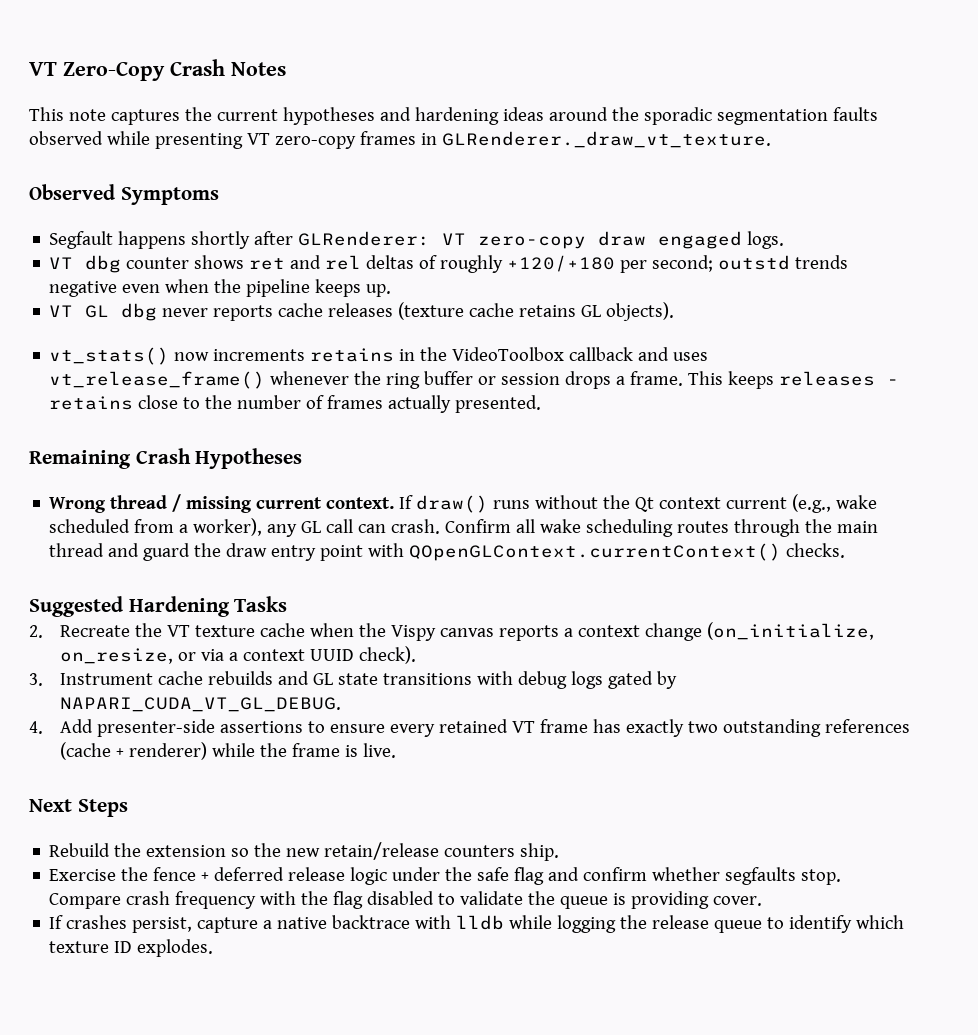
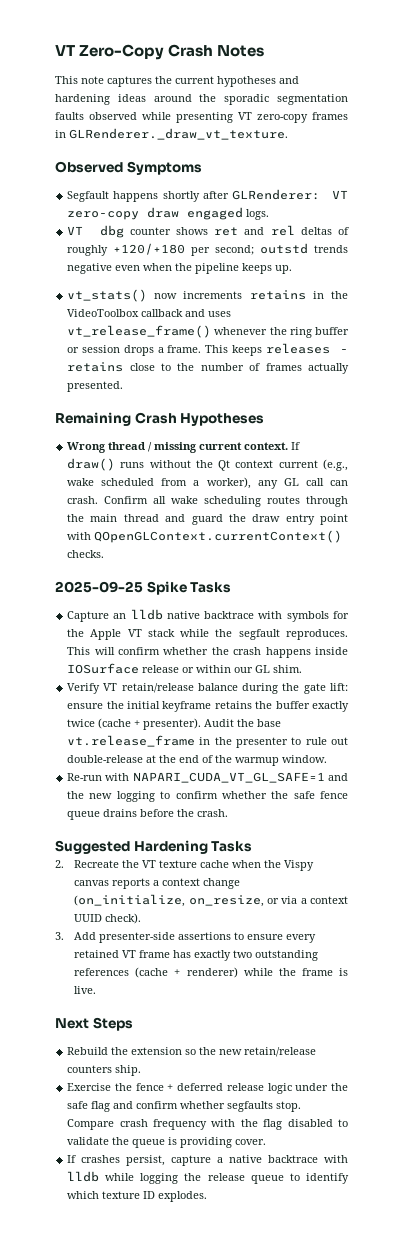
- VT GL dbg never reports cache releases (texture cache retains GL objects).
+ 2025-09-25 Spike Tasks
+ Capture an lldb native backtrace with symbols for the Apple VT stack while the segfault reproduces. This will confirm whether the crash happens inside IOSurface release or within our GL shim.
+ Verify VT retain/release balance during the gate lift: ensure the initial keyframe retains the buffer exactly twice (cache + presenter). Audit the base vt.release_frame in the presenter to rule out double-release at the end of the warmup window.
+ Re-run with NAPARI_CUDA_VT_GL_SAFE=1 and the new logging to confirm whether the safe fence queue drains before the crash.
- 3. Instrument cache rebuilds and GL state transitions with debug logs gated by NAPARI_CUDA_VT_GL_DEBUG.
- 4. Add presenter-side assertions to ensure every retained VT frame has exactly two outstanding references (cache + renderer) while the frame is live.
+ 3. Add presenter-side assertions to ensure every retained VT frame has exactly two outstanding references (cache + renderer) while the frame is live.

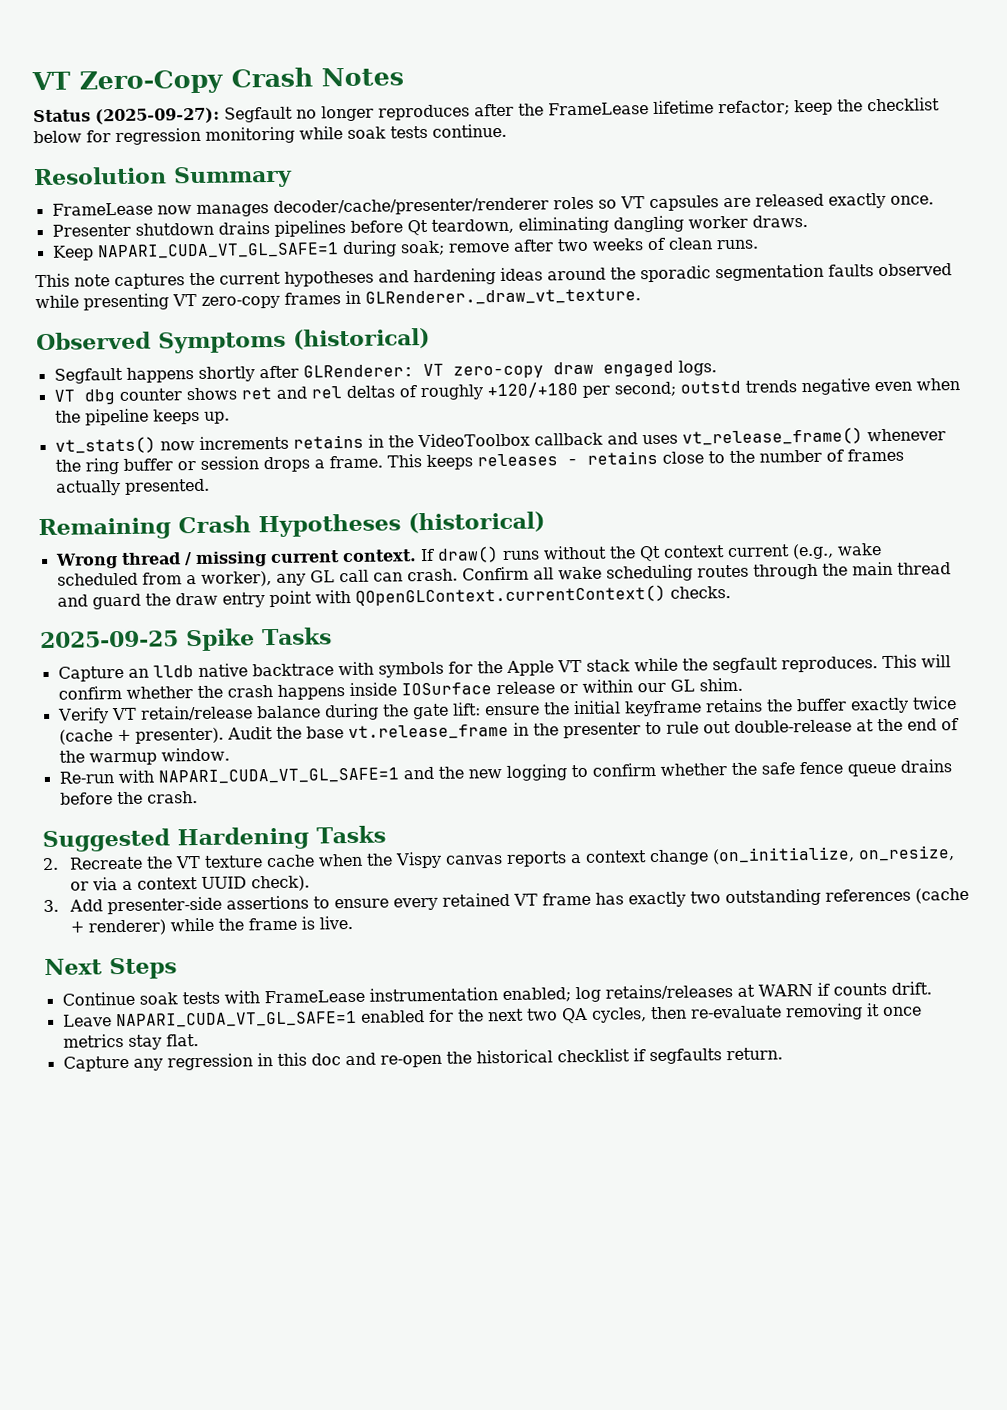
+ Status (2025-09-27): Segfault no longer reproduces after the FrameLease lifetime refactor; keep the checklist below for regression monitoring while soak tests continue.
+ Resolution Summary
+ FrameLease now manages decoder/cache/presenter/renderer roles so VT capsules are released exactly once.
+ Presenter shutdown drains pipelines before Qt teardown, eliminating dangling worker draws.
+ Keep NAPARI_CUDA_VT_GL_SAFE=1 during soak; remove after two weeks of clean runs.
- Observed Symptoms
+ Observed Symptoms (historical)
- Remaining Crash Hypotheses
+ Remaining Crash Hypotheses (historical)
- Rebuild the extension so the new retain/release counters ship.
- Exercise the fence + deferred release logic under the safe flag and confirm whether segfaults stop. Compare crash frequency with the flag disabled to validate the queue is providing cover.
- If crashes persist, capture a native backtrace with lldb while logging the release queue to identify which texture ID explodes.
+ Continue soak tests with FrameLease instrumentation enabled; log retains/releases at WARN if counts drift.
+ Leave NAPARI_CUDA_VT_GL_SAFE=1 enabled for the next two QA cycles, then re-evaluate removing it once metrics stay flat.
+ Capture any regression in this doc and re-open the historical checklist if segfaults return.

